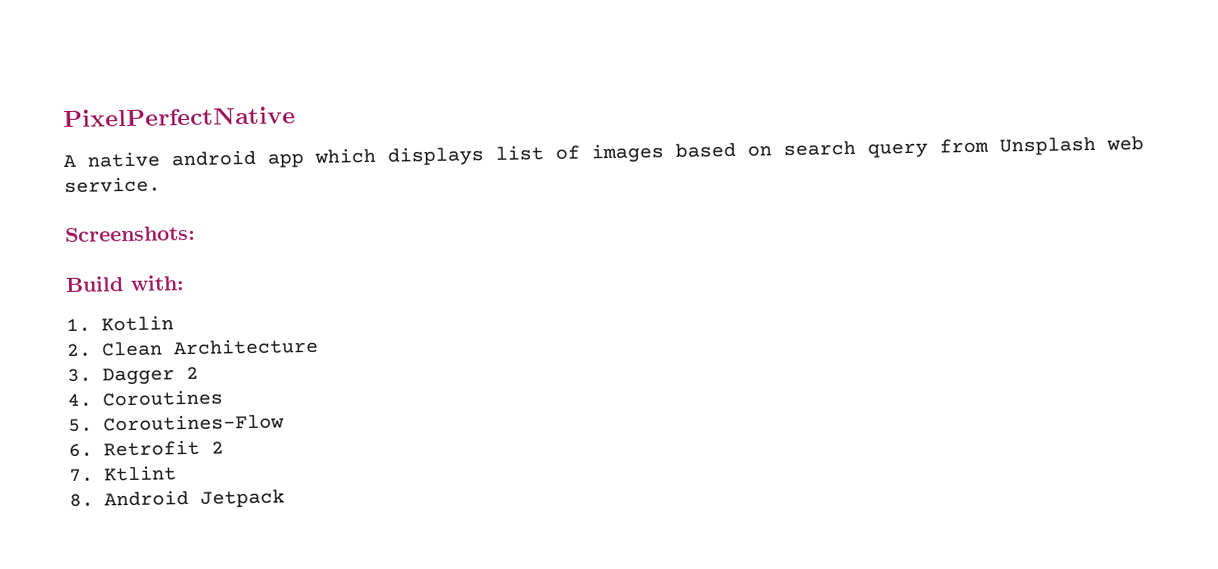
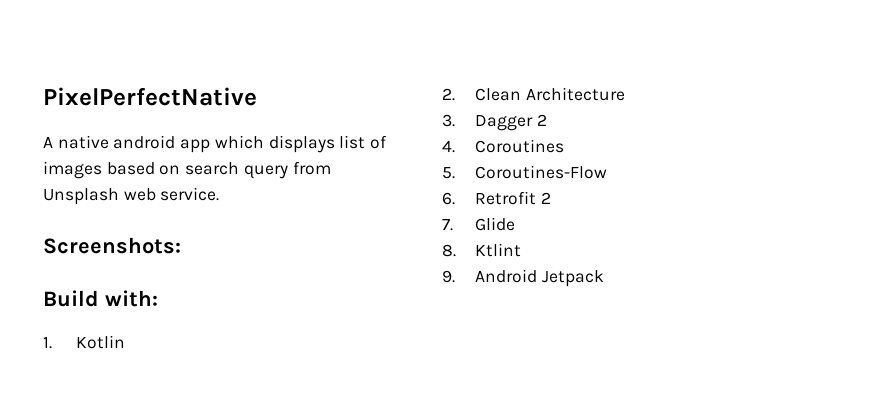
- 7. Ktlint
+ 7. Glide
+ 8. Ktlint
- 8. Android Jetpack
+ 9. Android Jetpack

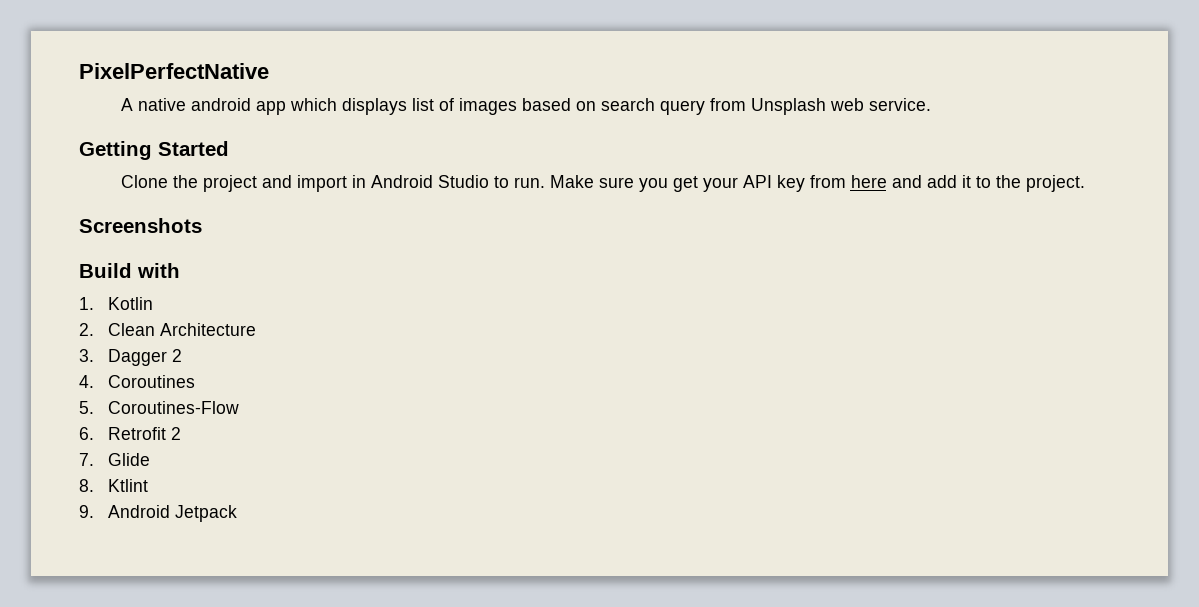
- Screenshots:
+ Getting Started
+ Clone the project and import in Android Studio to run. Make sure you get your API key from here and add it to the project.
+ Screenshots
- Build with:
+ Build with

